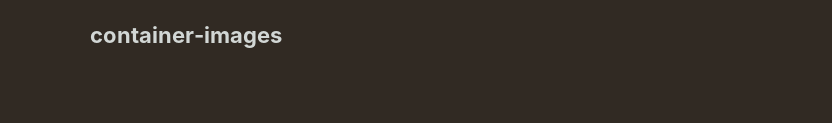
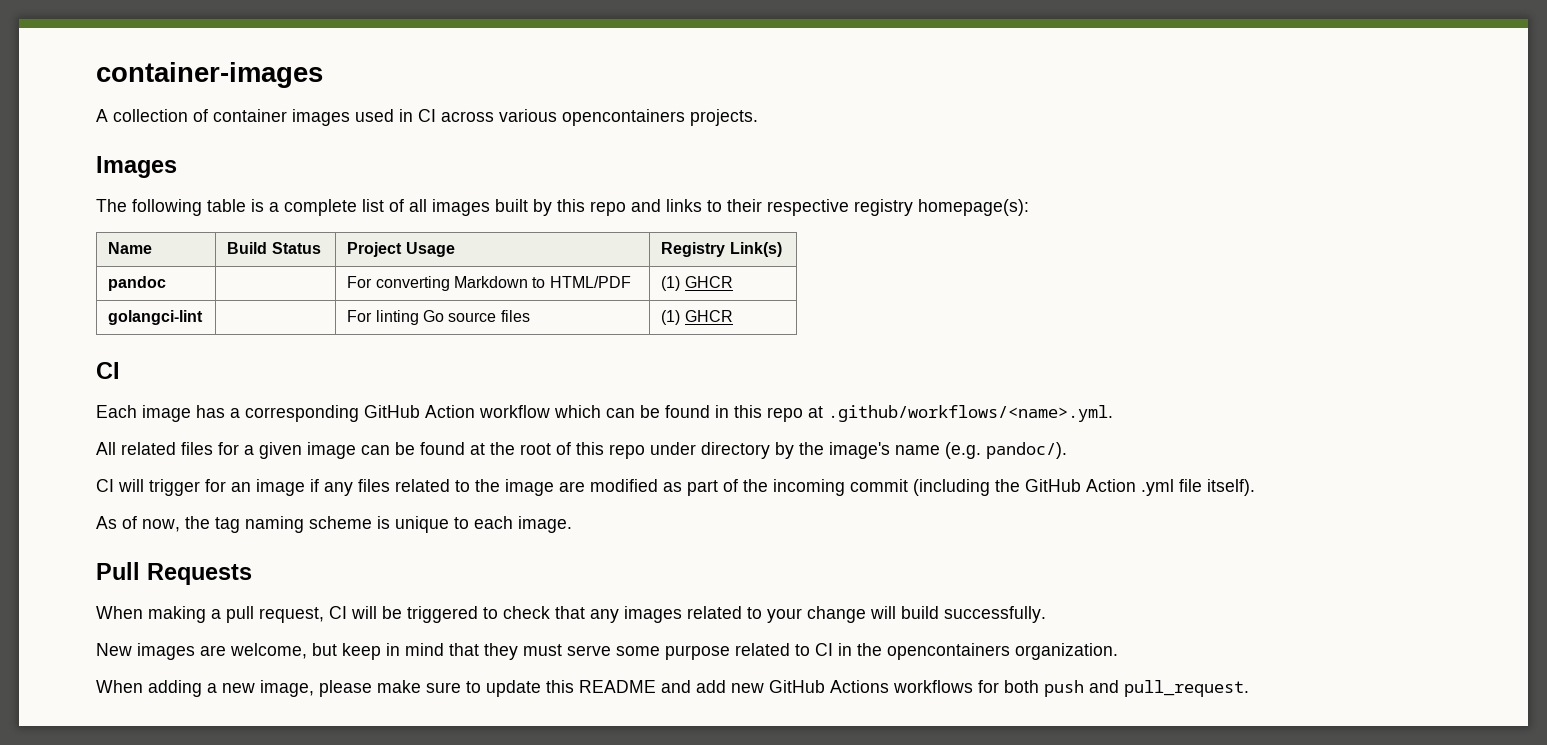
+ A collection of container images used in CI across various opencontainers projects.
+ Images
+ The following table is a complete list of all images built by this repo and links to their respective registry homepage(s):
+ Name | Build Status | Project Usage | Registry Link(s)
+ pandoc | | For converting Markdown to HTML/PDF | (1) GHCR
+ golangci-lint | | For linting Go source files | (1) GHCR
+ CI
+ Each image has a corresponding GitHub Action workflow which can be found in this repo at .github/workflows/<name>.yml.
+ All related files for a given image can be found at the root of this repo under directory by the image's name (e.g. pandoc/).
+ CI will trigger for an image if any files related to the image are modified as part of the incoming commit (including the GitHub Action .yml file itself).
+ As of now, the tag naming scheme is unique to each image.
+ Pull Requests
+ When making a pull request, CI will be triggered to check that any images related to your change will build successfully.
+ New images are welcome, but keep in mind that they must serve some purpose related to CI in the opencontainers organization.
+ When adding a new image, please make sure to update this README and add new GitHub Actions workflows for both push and pull_request.

